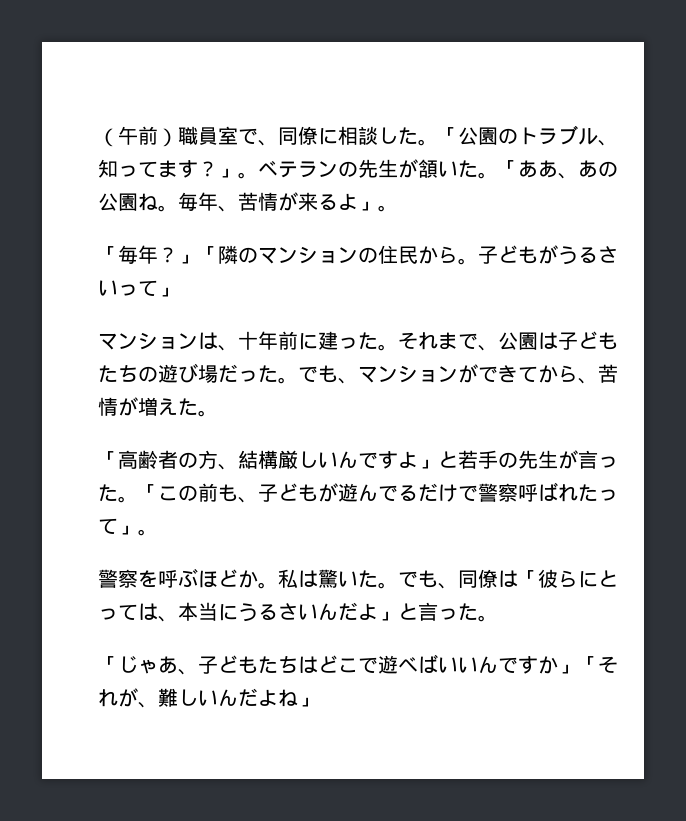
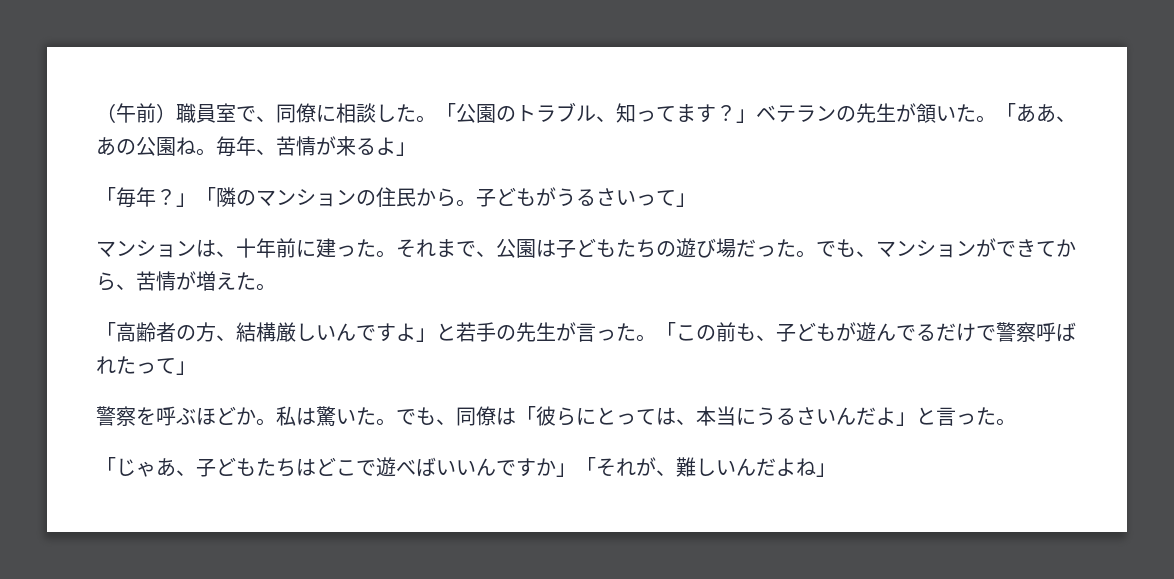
- 「公園のトラブル、知ってます？」。ベテランの先生が頷いた。
+ 「公園のトラブル、知ってます？」ベテランの先生が頷いた。
- 毎年、苦情が来るよ」。
+ 毎年、苦情が来るよ」
- 「この前も、子どもが遊んでるだけで警察呼ばれたって」。
+ 「この前も、子どもが遊んでるだけで警察呼ばれたって」

